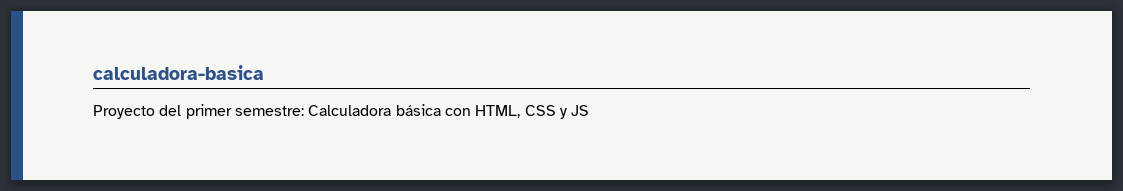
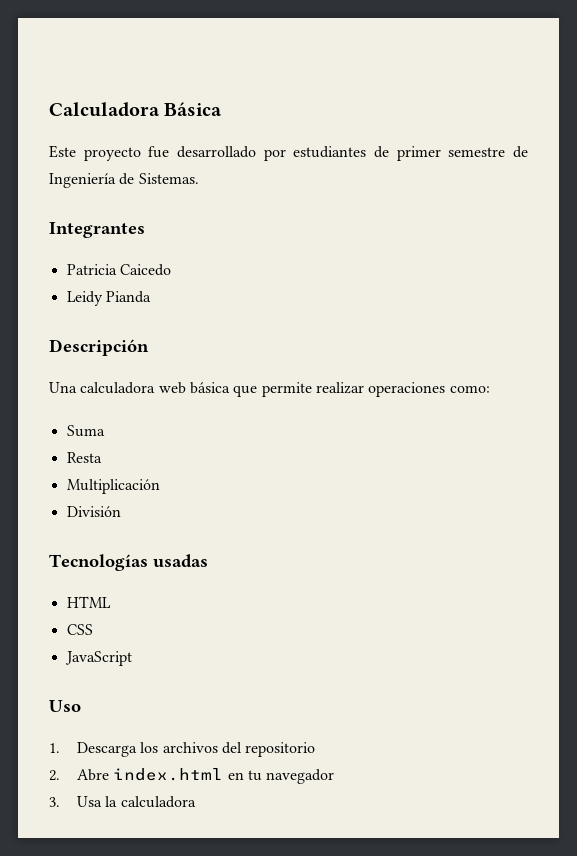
- calculadora-basica
- Proyecto del primer semestre: Calculadora básica con HTML, CSS y JS
+ Calculadora Básica
+ Este proyecto fue desarrollado por estudiantes de primer semestre de Ingeniería de Sistemas.
+ Integrantes
+ Patricia Caicedo
+ Leidy Pianda
+ Descripción
+ Una calculadora web básica que permite realizar operaciones como:
+ Suma
+ Resta
+ Multiplicación
+ División
+ Tecnologías usadas
+ HTML
+ CSS
+ JavaScript
+ Uso
+ 1. Descarga los archivos del repositorio
+ 2. Abre index.html en tu navegador
+ 3. Usa la calculadora

